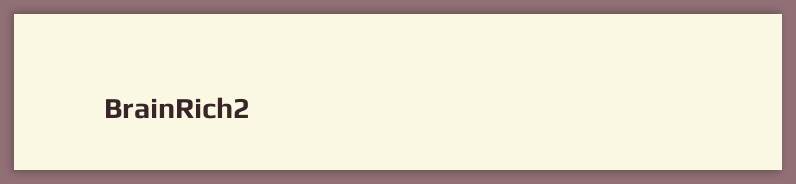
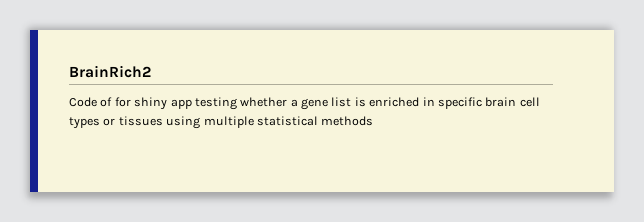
+ Code of for shiny app testing whether a gene list is enriched in specific brain cell types or tissues using multiple statistical methods

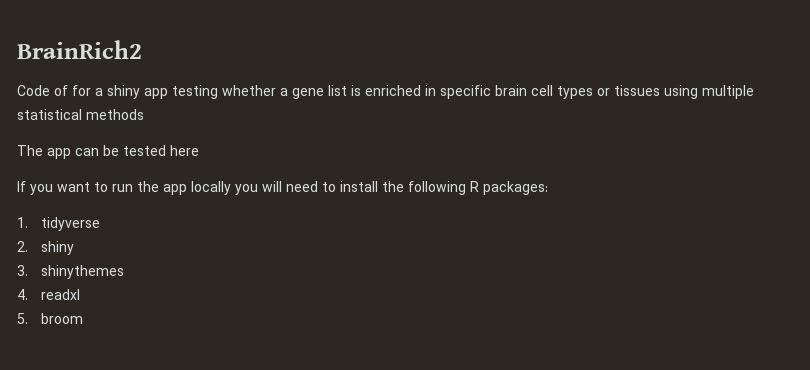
- Code of for shiny app testing whether a gene list is enriched in specific brain cell types or tissues using multiple statistical methods
+ Code of for a shiny app testing whether a gene list is enriched in specific brain cell types or tissues using multiple statistical methods
+ The app can be tested here
+ If you want to run the app locally you will need to install the following R packages:
+ 1. tidyverse
+ 2. shiny
+ 3. shinythemes
+ 4. readxl
+ 5. broom

